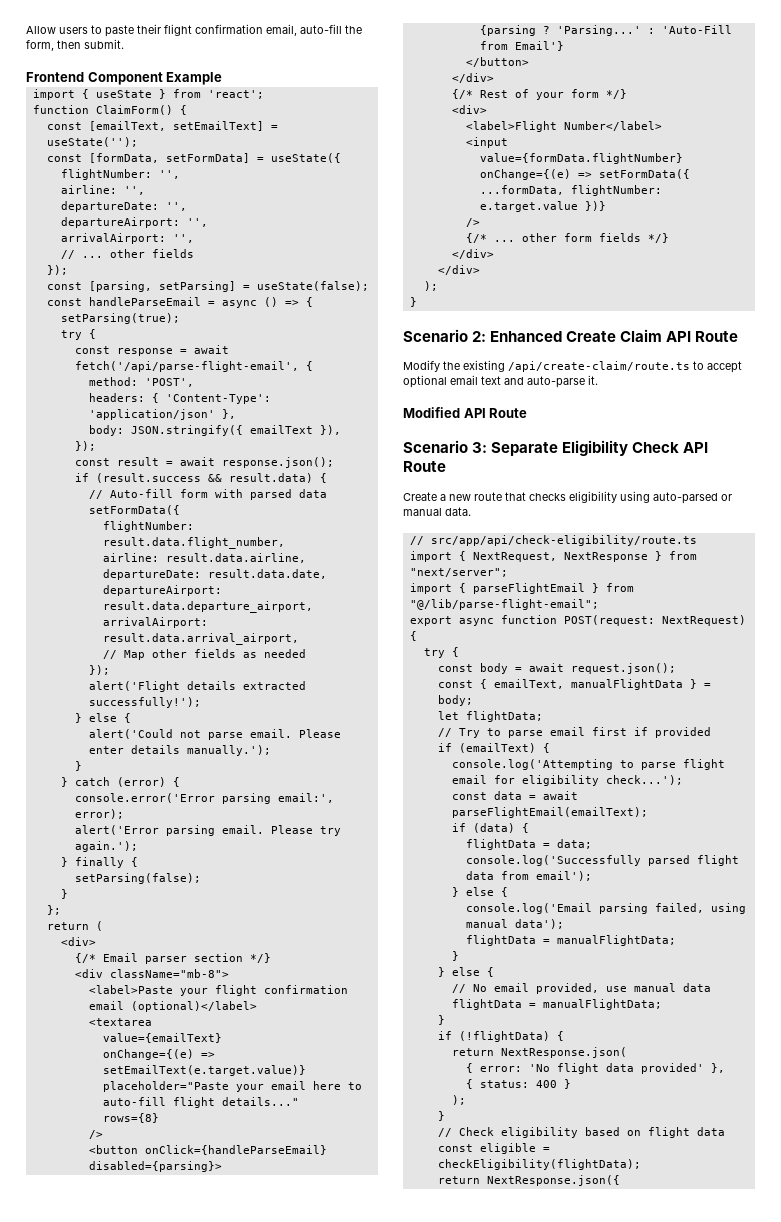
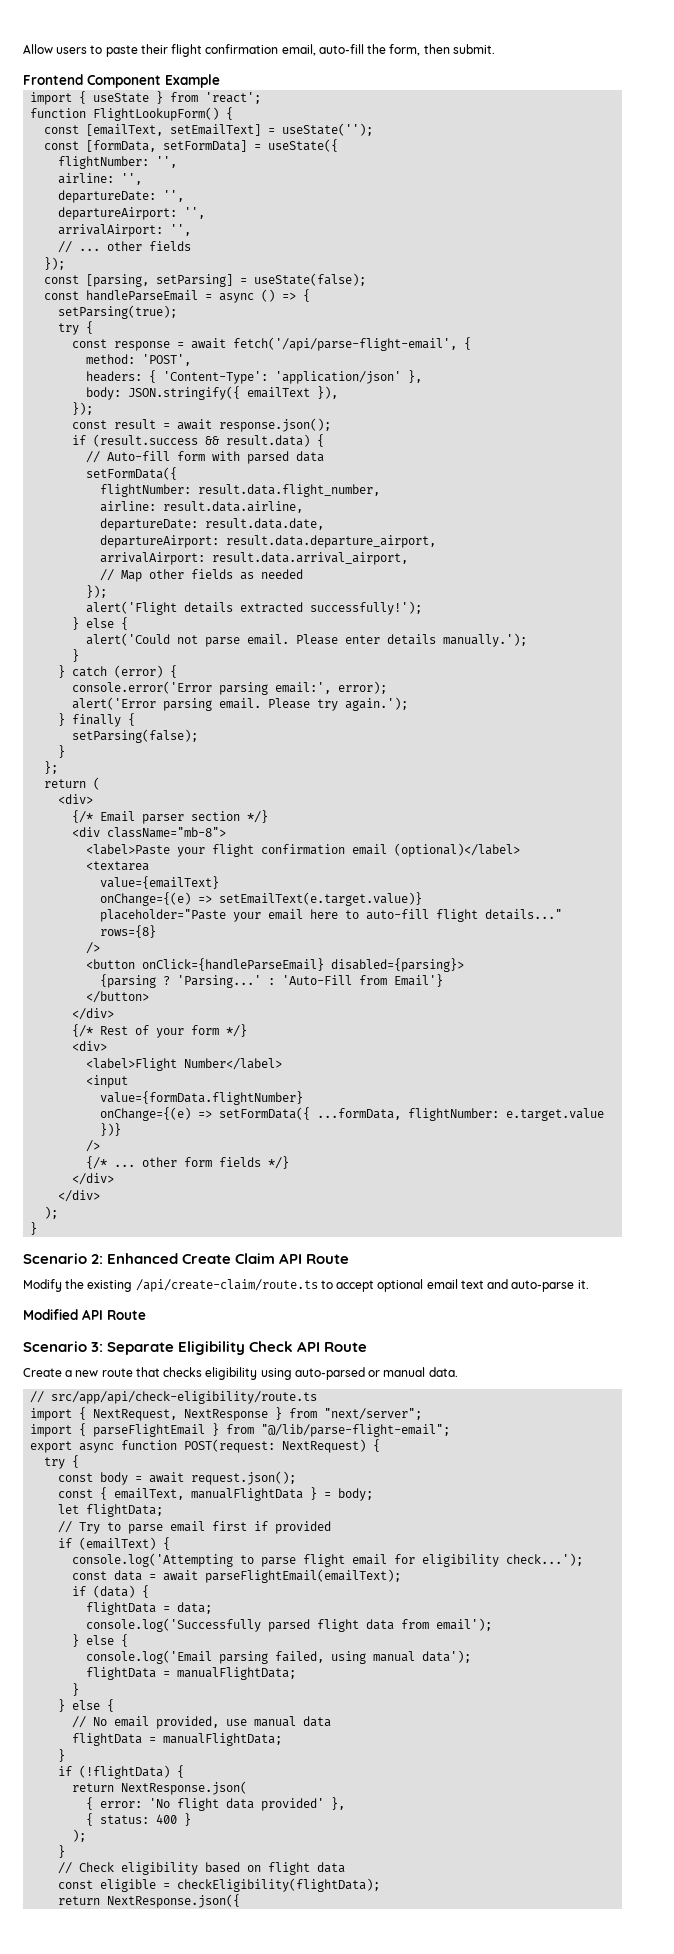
- function ClaimForm() {
+ function FlightLookupForm() {

